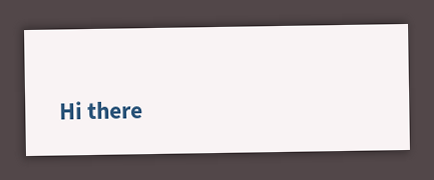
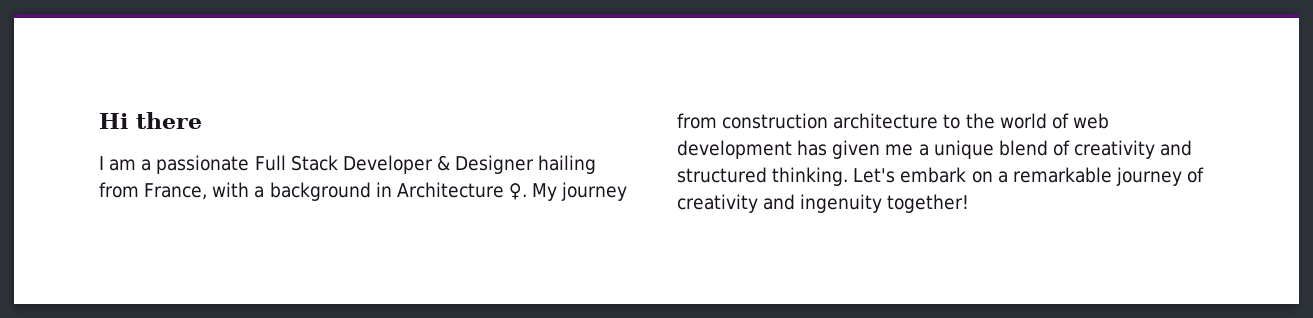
+ I am a passionate Full Stack Developer & Designer hailing from France, with a background in Architecture ♀. My journey from construction architecture to the world of web development has given me a unique blend of creativity and structured thinking. Let's embark on a remarkable journey of creativity and ingenuity together!

